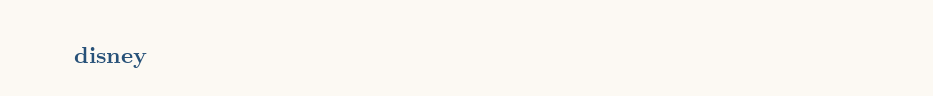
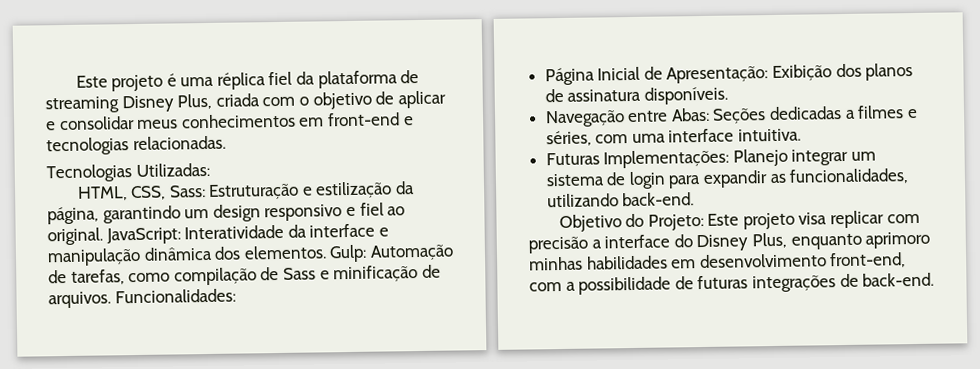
- disney
+ Este projeto é uma réplica fiel da plataforma de streaming Disney Plus, criada com o objetivo de aplicar e consolidar meus conhecimentos em front-end e tecnologias relacionadas.
+ Tecnologias Utilizadas:
+ HTML, CSS, Sass: Estruturação e estilização da página, garantindo um design responsivo e fiel ao original. JavaScript: Interatividade da interface e manipulação dinâmica dos elementos. Gulp: Automação de tarefas, como compilação de Sass e minificação de arquivos. Funcionalidades:
+ Página Inicial de Apresentação: Exibição dos planos de assinatura disponíveis.
+ Navegação entre Abas: Seções dedicadas a filmes e séries, com uma interface intuitiva.
+ Futuras Implementações: Planejo integrar um sistema de login para expandir as funcionalidades, utilizando back-end.
+ Objetivo do Projeto: Este projeto visa replicar com precisão a interface do Disney Plus, enquanto aprimoro minhas habilidades em desenvolvimento front-end, com a possibilidade de futuras integrações de back-end.

